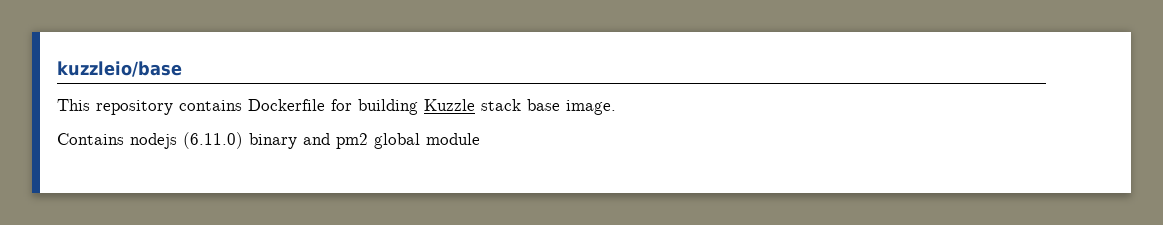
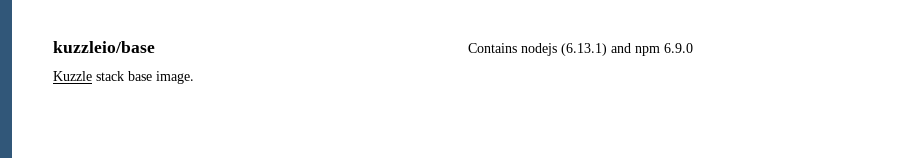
- This repository contains Dockerfile for building Kuzzle stack base image.
+ Kuzzle stack base image.
- Contains nodejs (6.11.0) binary and pm2 global module
+ Contains nodejs (6.13.1) and npm 6.9.0

